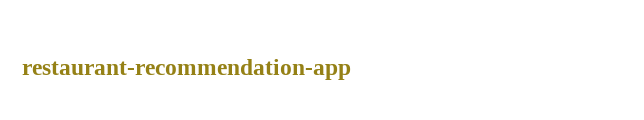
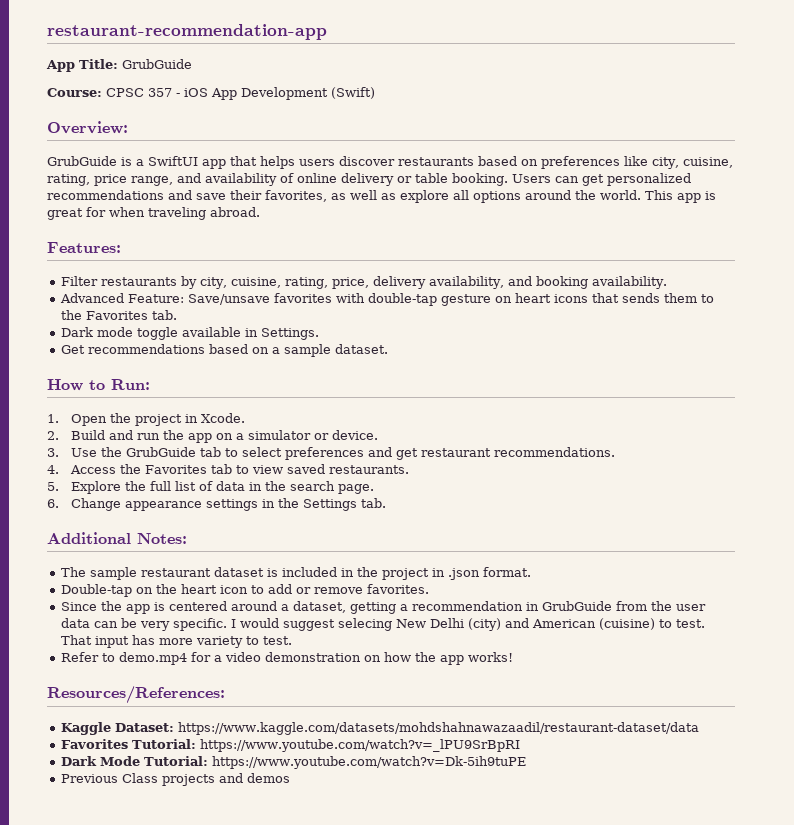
+ App Title: GrubGuide
+ Course: CPSC 357 - iOS App Development (Swift)
+ Overview:
+ GrubGuide is a SwiftUI app that helps users discover restaurants based on preferences like city, cuisine, rating, price range, and availability of online delivery or table booking. Users can get personalized recommendations and save their favorites, as well as explore all options around the world. This app is great for when traveling abroad.
+ Features:
+ Filter restaurants by city, cuisine, rating, price, delivery availability, and booking availability.
+ Advanced Feature: Save/unsave favorites with double-tap gesture on heart icons that sends them to the Favorites tab.
+ Dark mode toggle available in Settings.
+ Get recommendations based on a sample dataset.
+ How to Run:
+ 1. Open the project in Xcode.
+ 2. Build and run the app on a simulator or device.
+ 3. Use the GrubGuide tab to select preferences and get restaurant recommendations.
+ 4. Access the Favorites tab to view saved restaurants.
+ 5. Explore the full list of data in the search page.
+ 6. Change appearance settings in the Settings tab.
+ Additional Notes:
+ The sample restaurant dataset is included in the project in .json format.
+ Double-tap on the heart icon to add or remove favorites.
+ Since the app is centered around a dataset, getting a recommendation in GrubGuide from the user data can be very specific. I would suggest selecing New Delhi (city) and American (cuisine) to test. That input has more variety to test.
+ Refer to demo.mp4 for a video demonstration on how the app works!
+ Resources/References:
+ Kaggle Dataset: https://www.kaggle.com/datasets/mohdshahnawazaadil/restaurant-dataset/data
+ Favorites Tutorial: https://www.youtube.com/watch?v=_lPU9SrBpRI
+ Dark Mode Tutorial: https://www.youtube.com/watch?v=Dk-5ih9tuPE
+ Previous Class projects and demos

